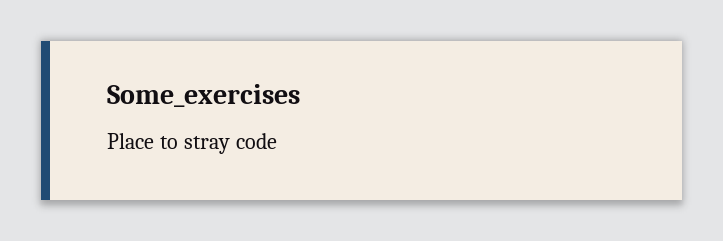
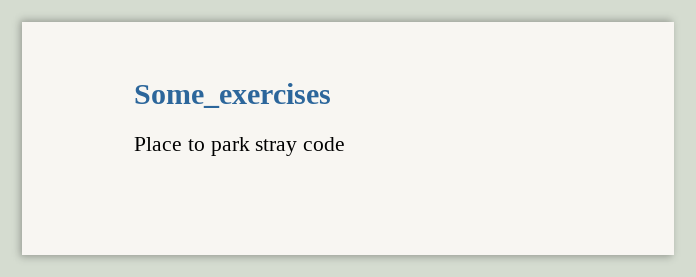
- Place to stray code
+ Place to park stray code

